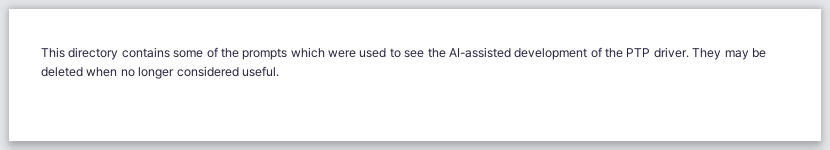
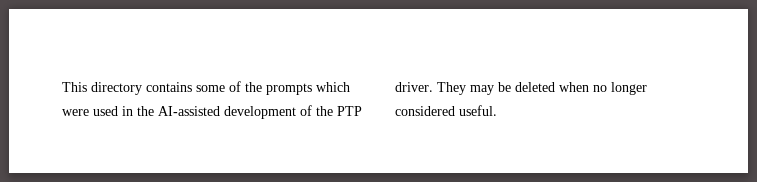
- This directory contains some of the prompts which were used to see the AI-assisted development of the PTP driver.
+ This directory contains some of the prompts which were used in the AI-assisted development of the PTP driver.

